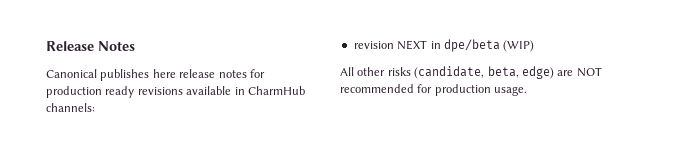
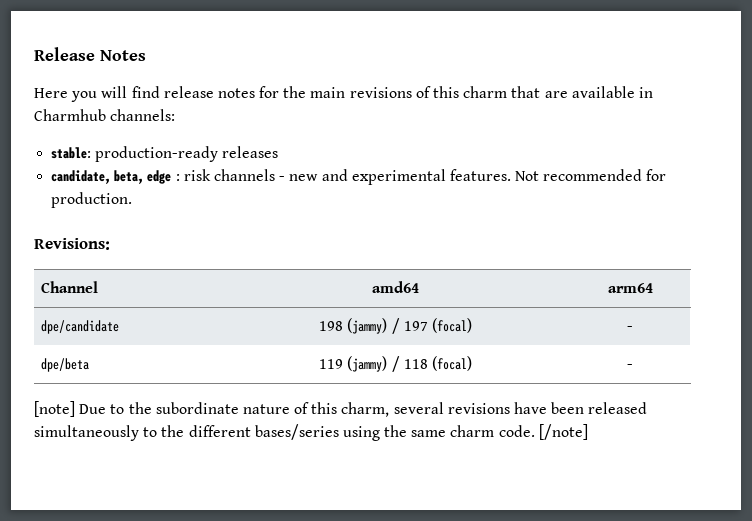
- Canonical publishes here release notes for production ready revisions available in CharmHub channels:
+ Here you will find release notes for the main revisions of this charm that are available in Charmhub channels:
- revision NEXT in dpe/beta (WIP)
- All other risks (candidate, beta, edge) are NOT recommended for production usage.
+ stable: production-ready releases
+ candidate, beta, edge : risk channels - new and experimental features. Not recommended for production.
+ Revisions:
+ Channel | amd64 | arm64
+ dpe/candidate | 198 (jammy) / 197 (focal) | -
+ dpe/beta | 119 (jammy) / 118 (focal) | -
+ [note] Due to the subordinate nature of this charm, several revisions have been released simultaneously to the different bases/series using the same charm code. [/note]

